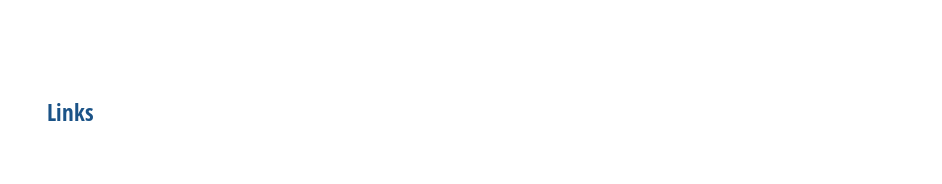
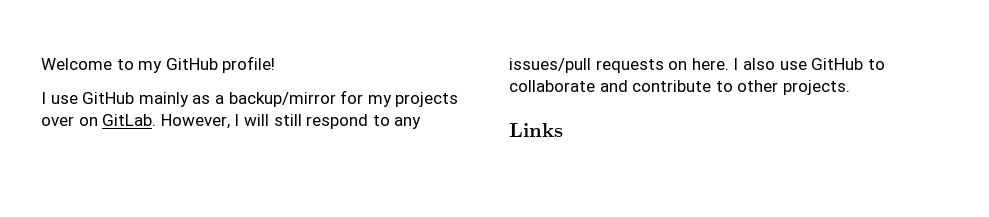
+ Welcome to my GitHub profile!
+ I use GitHub mainly as a backup/mirror for my projects over on GitLab. However, I will still respond to any issues/pull requests on here. I also use GitHub to collaborate and contribute to other projects.

